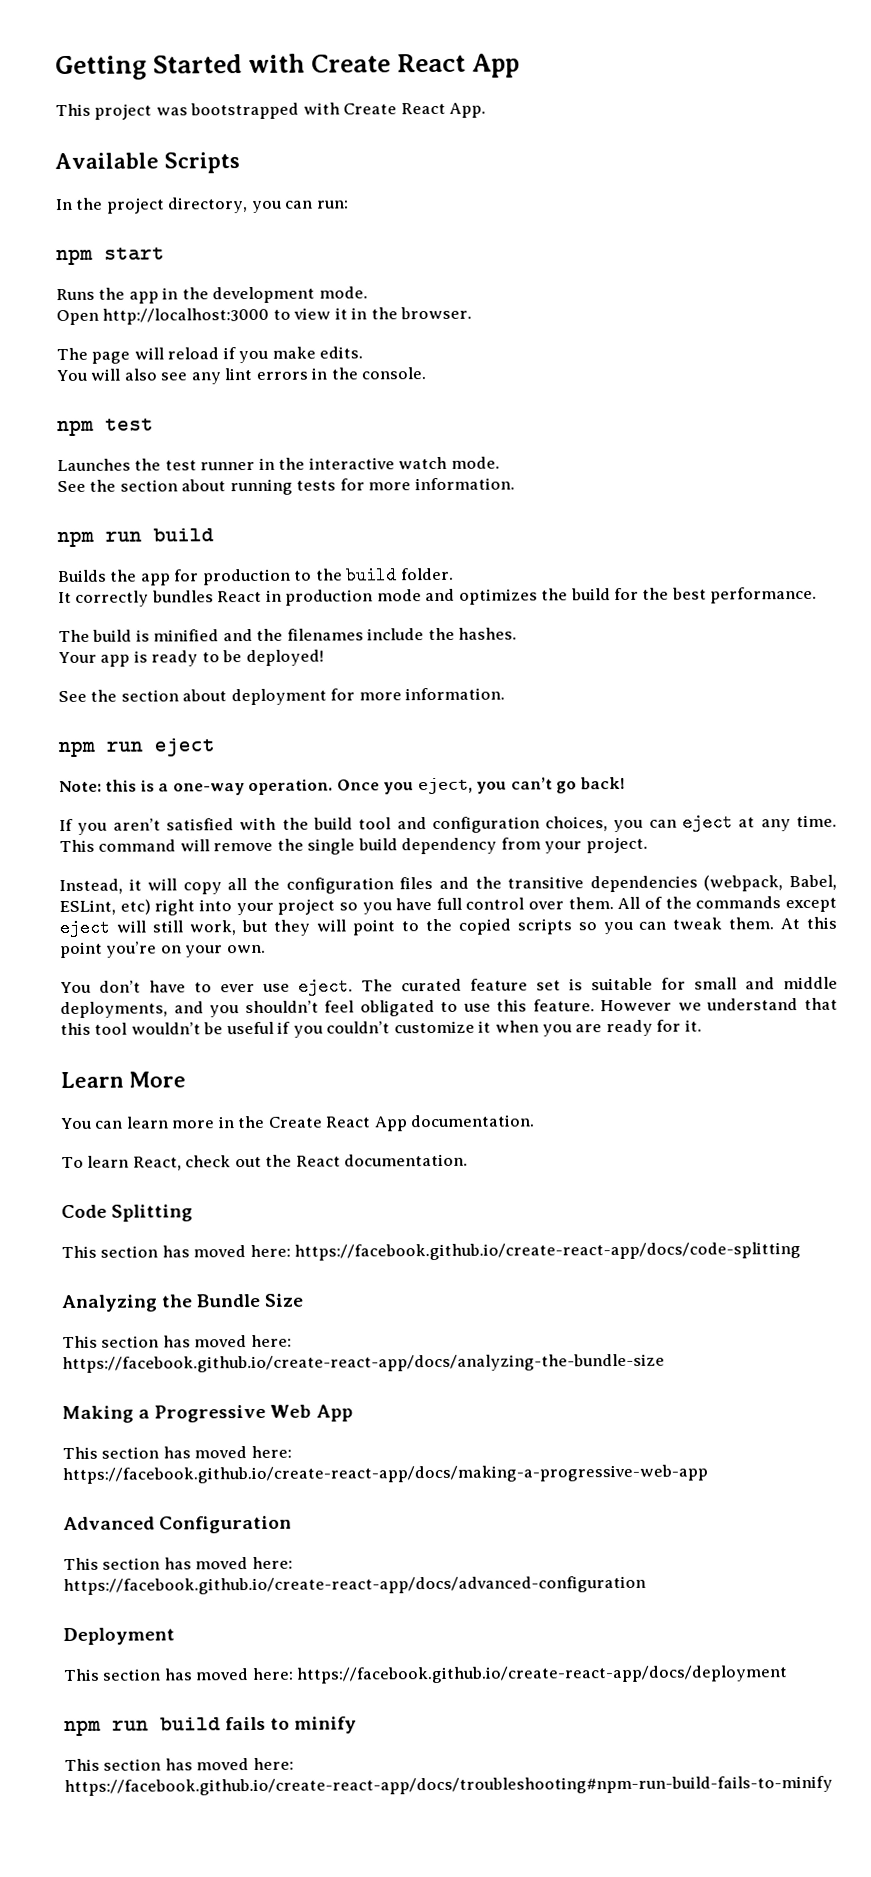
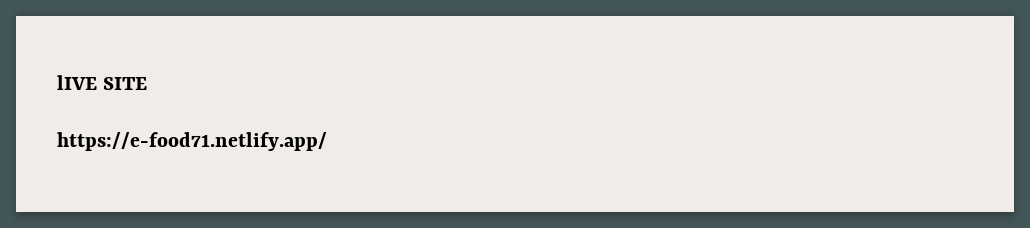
- Getting Started with Create React App
- This project was bootstrapped with Create React App.
- Available Scripts
- In the project directory, you can run:
- npm start
- Runs the app in the development mode.
- Open http://localhost:3000 to view it in the browser.
- The page will reload if you make edits.
- You will also see any lint errors in the console.
- npm test
- Launches the test runner in the interactive watch mode.
- See the section about running tests for more information.
- npm run build
- Builds the app for production to the build folder.
- It correctly bundles React in production mode and optimizes the build for the best performance.
- The build is minified and the filenames include the hashes.
- Your app is ready to be deployed!
- See the section about deployment for more information.
- npm run eject
- Note: this is a one-way operation. Once you eject, you can’t go back!
- If you aren’t satisfied with the build tool and configuration choices, you can eject at any time. This command will remove the single build dependency from your project.
- Instead, it will copy all the configuration files and the transitive dependencies (webpack, Babel, ESLint, etc) right into your project so you have full control over them. All of the commands except eject will still work, but they will point to the copied scripts so you can tweak them. At this point you’re on your own.
- You don’t have to ever use eject. The curated feature set is suitable for small and middle deployments, and you shouldn’t feel obligated to use this feature. However we understand that this tool wouldn’t be useful if you couldn’t customize it when you are ready for it.
- Learn More
- You can learn more in the Create React App documentation.
- To learn React, check out the React documentation.
- Code Splitting
- This section has moved here: https://facebook.github.io/create-react-app/docs/code-splitting
- Analyzing the Bundle Size
- This section has moved here: https://facebook.github.io/create-react-app/docs/analyzing-the-bundle-size
- Making a Progressive Web App
- This section has moved here: https://facebook.github.io/create-react-app/docs/making-a-progressive-web-app
- Advanced Configuration
- This section has moved here: https://facebook.github.io/create-react-app/docs/advanced-configuration
- Deployment
- This section has moved here: https://facebook.github.io/create-react-app/docs/deployment
- npm run build fails to minify
- This section has moved here: https://facebook.github.io/create-react-app/docs/troubleshooting#npm-run-build-fails-to-minify
+ lIVE SITE
+ https://e-food71.netlify.app/

